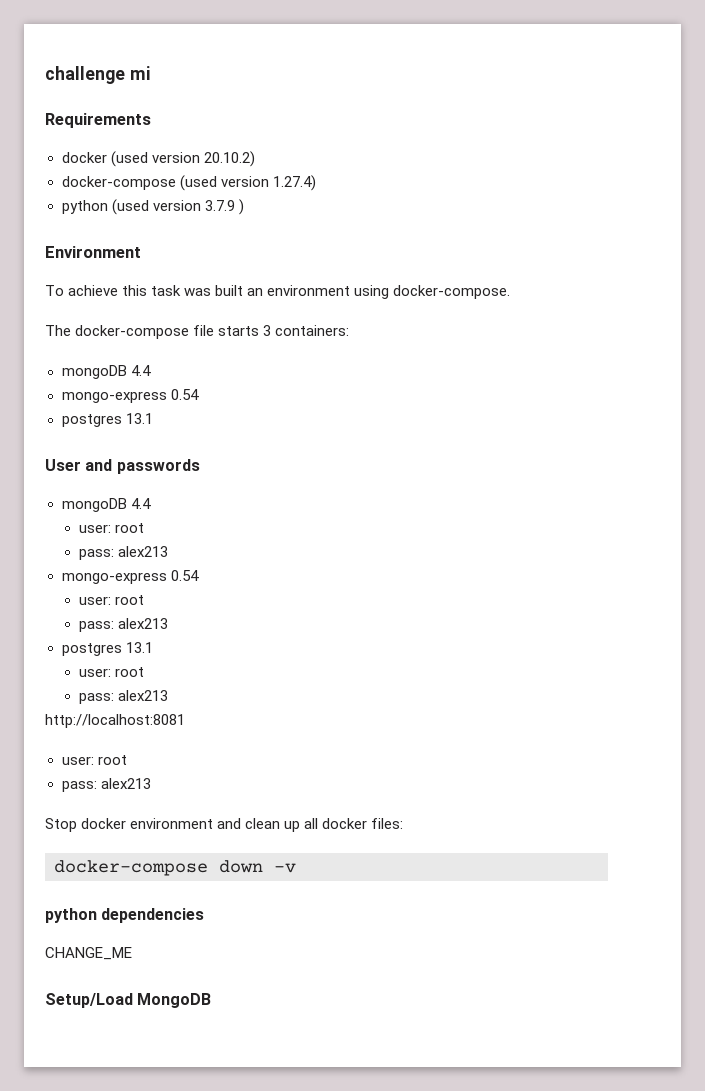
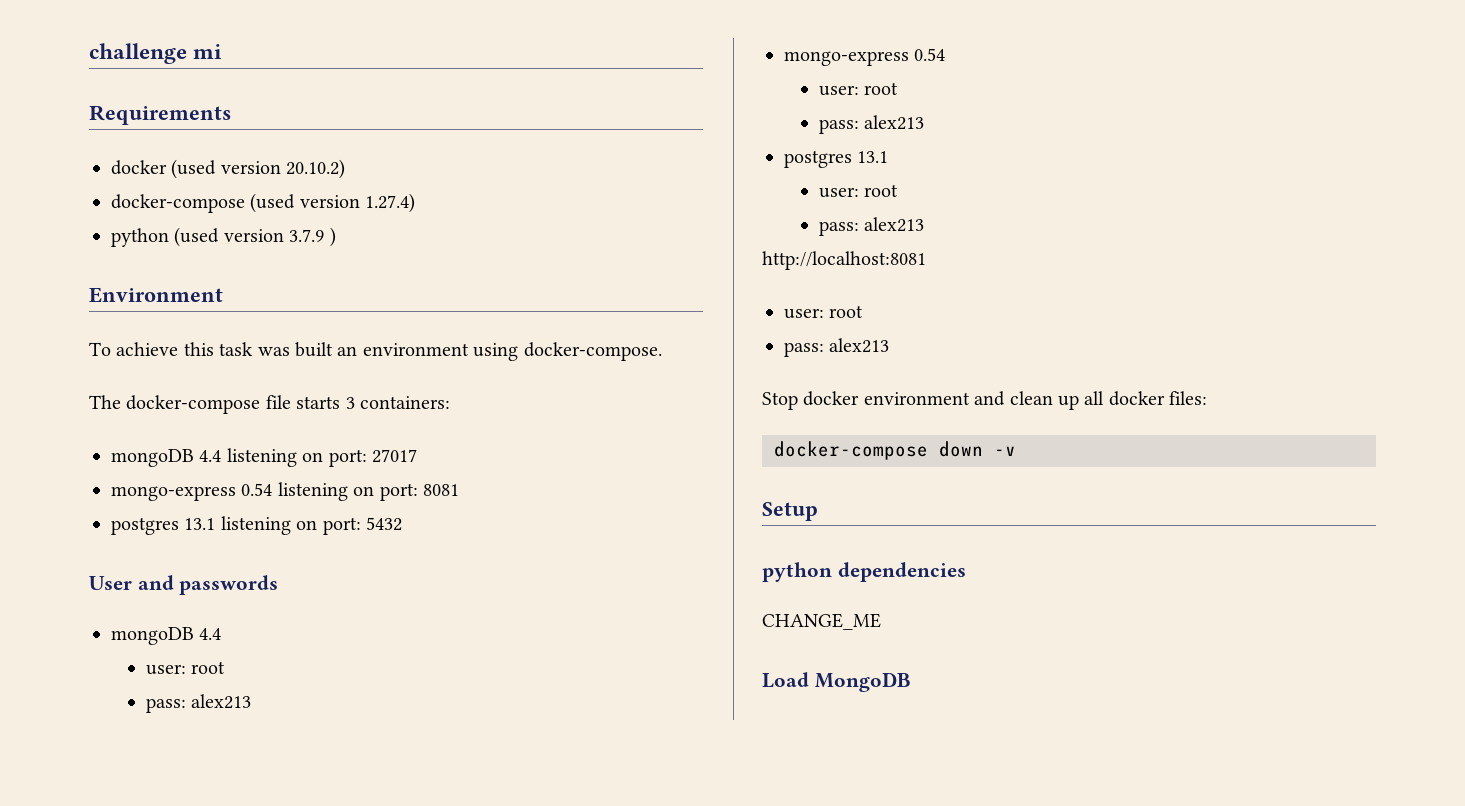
  The docker-compose file starts 3 containers:
- mongoDB 4.4
- mongo-express 0.54
- postgres 13.1
+ mongoDB 4.4 listening on port: 27017
+ mongo-express 0.54 listening on port: 8081
+ postgres 13.1 listening on port: 5432
+ Setup
- Setup/Load MongoDB
+ Load MongoDB

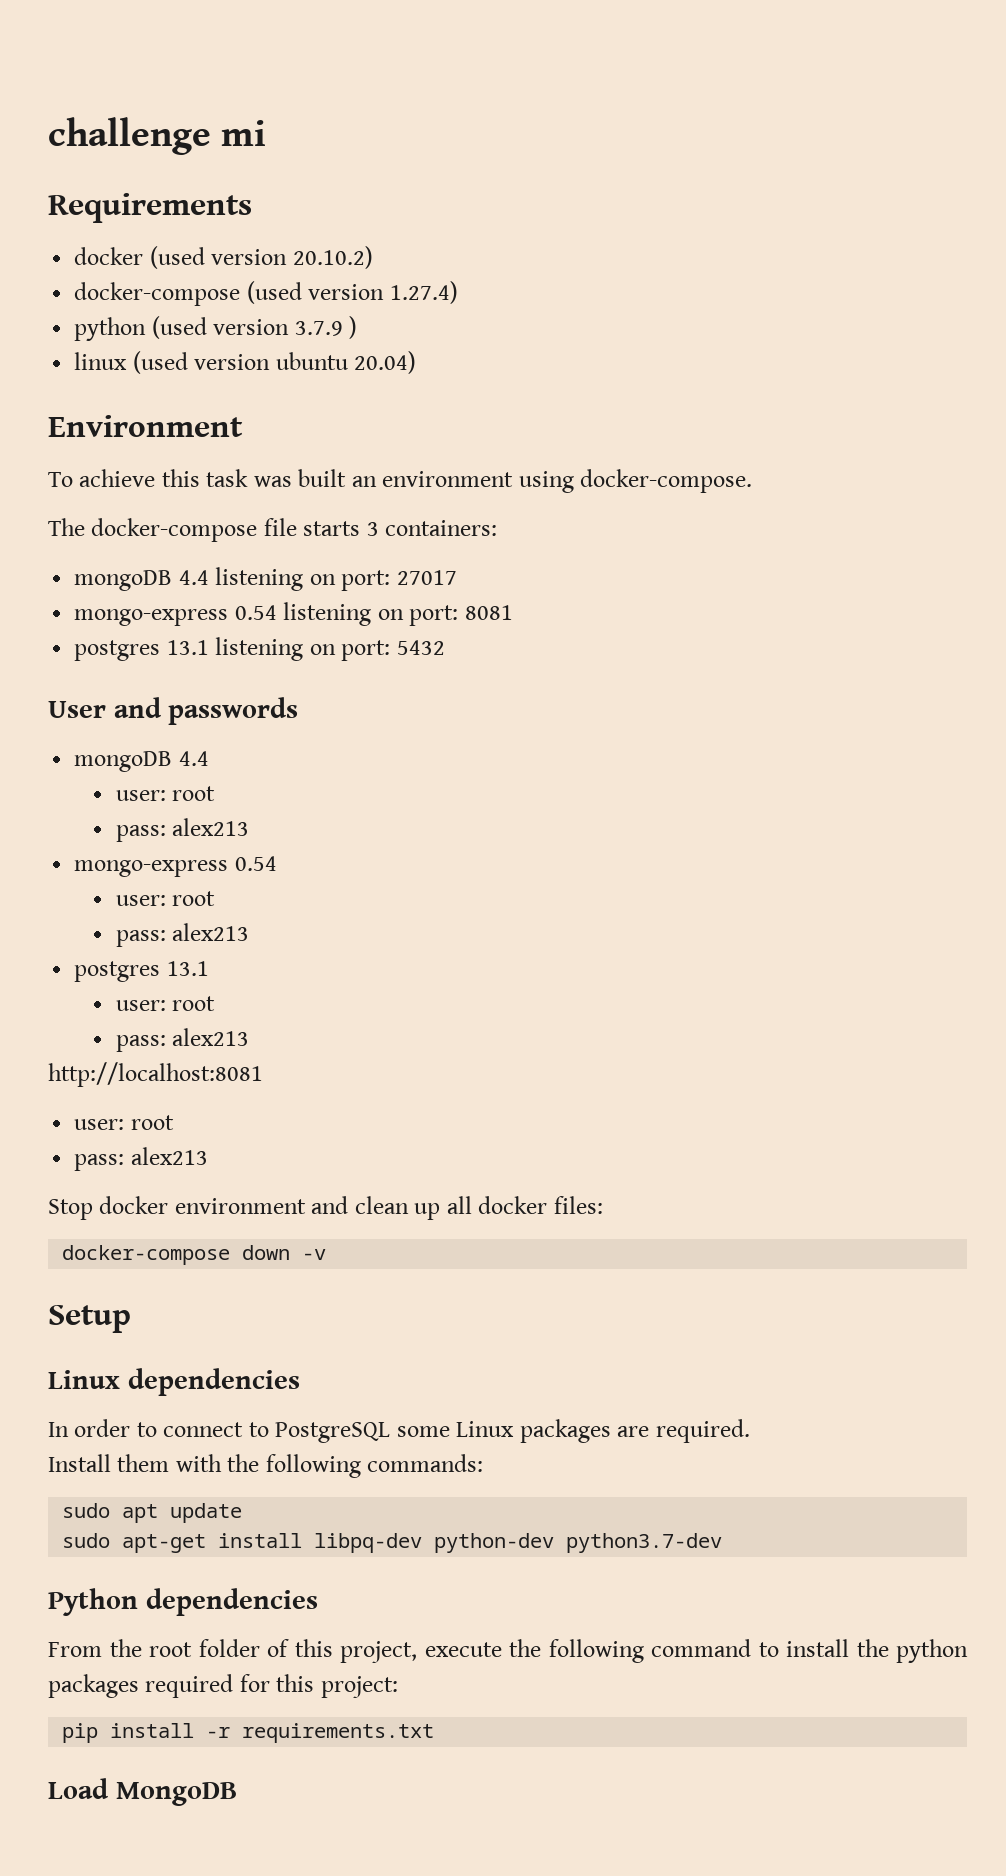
+ linux (used version ubuntu 20.04)
- python dependencies
- CHANGE_ME
+ Linux dependencies
+ In order to connect to PostgreSQL some Linux packages are required.
+ Install them with the following commands:
+ sudo apt update
+ sudo apt-get install libpq-dev python-dev python3.7-dev
+ Python dependencies
+ From the root folder of this project, execute the following command to install the python packages required for this project:
+ pip install -r requirements.txt

